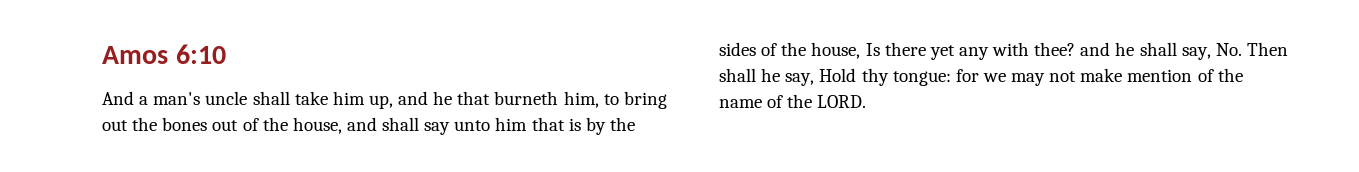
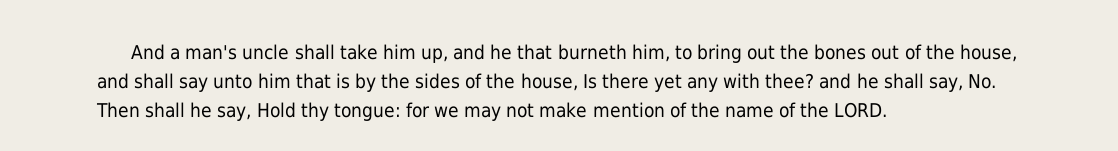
- Amos 6:10

